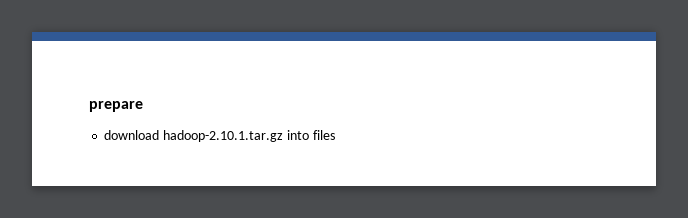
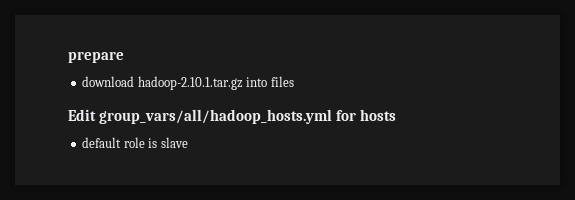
+ Edit group_vars/all/hadoop_hosts.yml for hosts
+ default role is slave

